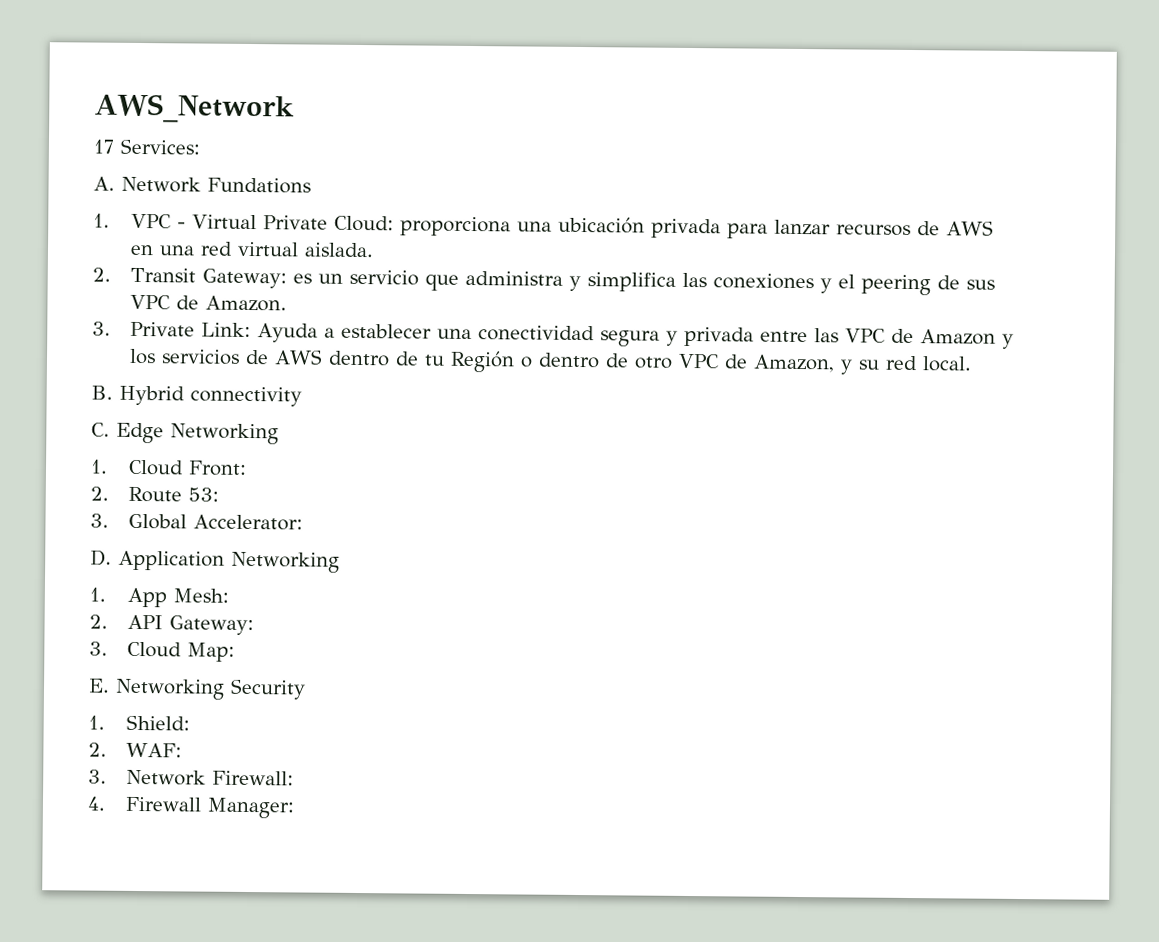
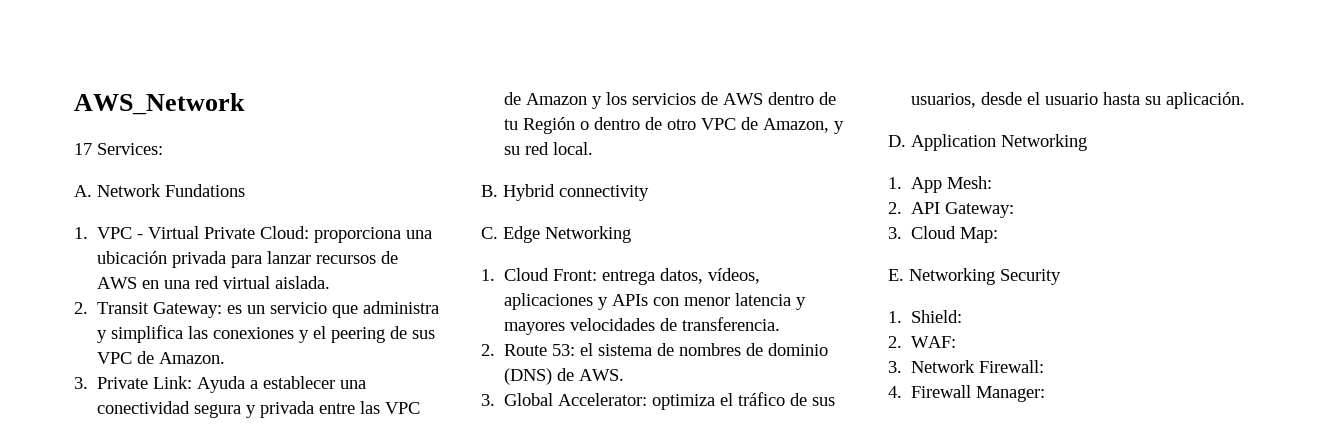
- 1. Cloud Front:
- 2. Route 53:
- 3. Global Accelerator:
+ 1. Cloud Front: entrega datos, vídeos, aplicaciones y APIs con menor latencia y mayores velocidades de transferencia.
+ 2. Route 53: el sistema de nombres de dominio (DNS) de AWS.
+ 3. Global Accelerator: optimiza el tráfico de sus usuarios, desde el usuario hasta su aplicación.

